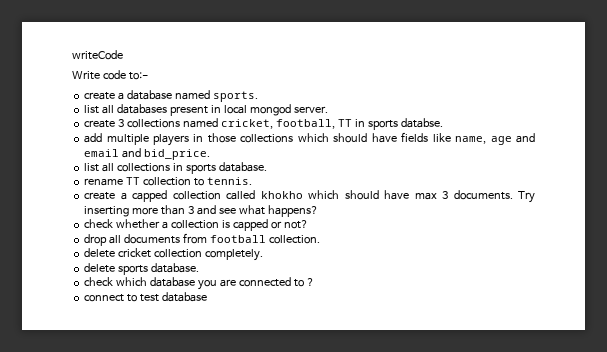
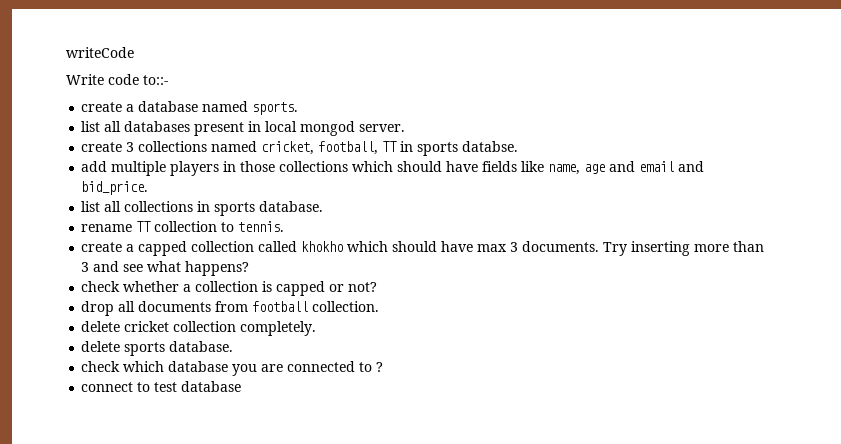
- Write code to:-
+ Write code to::-

